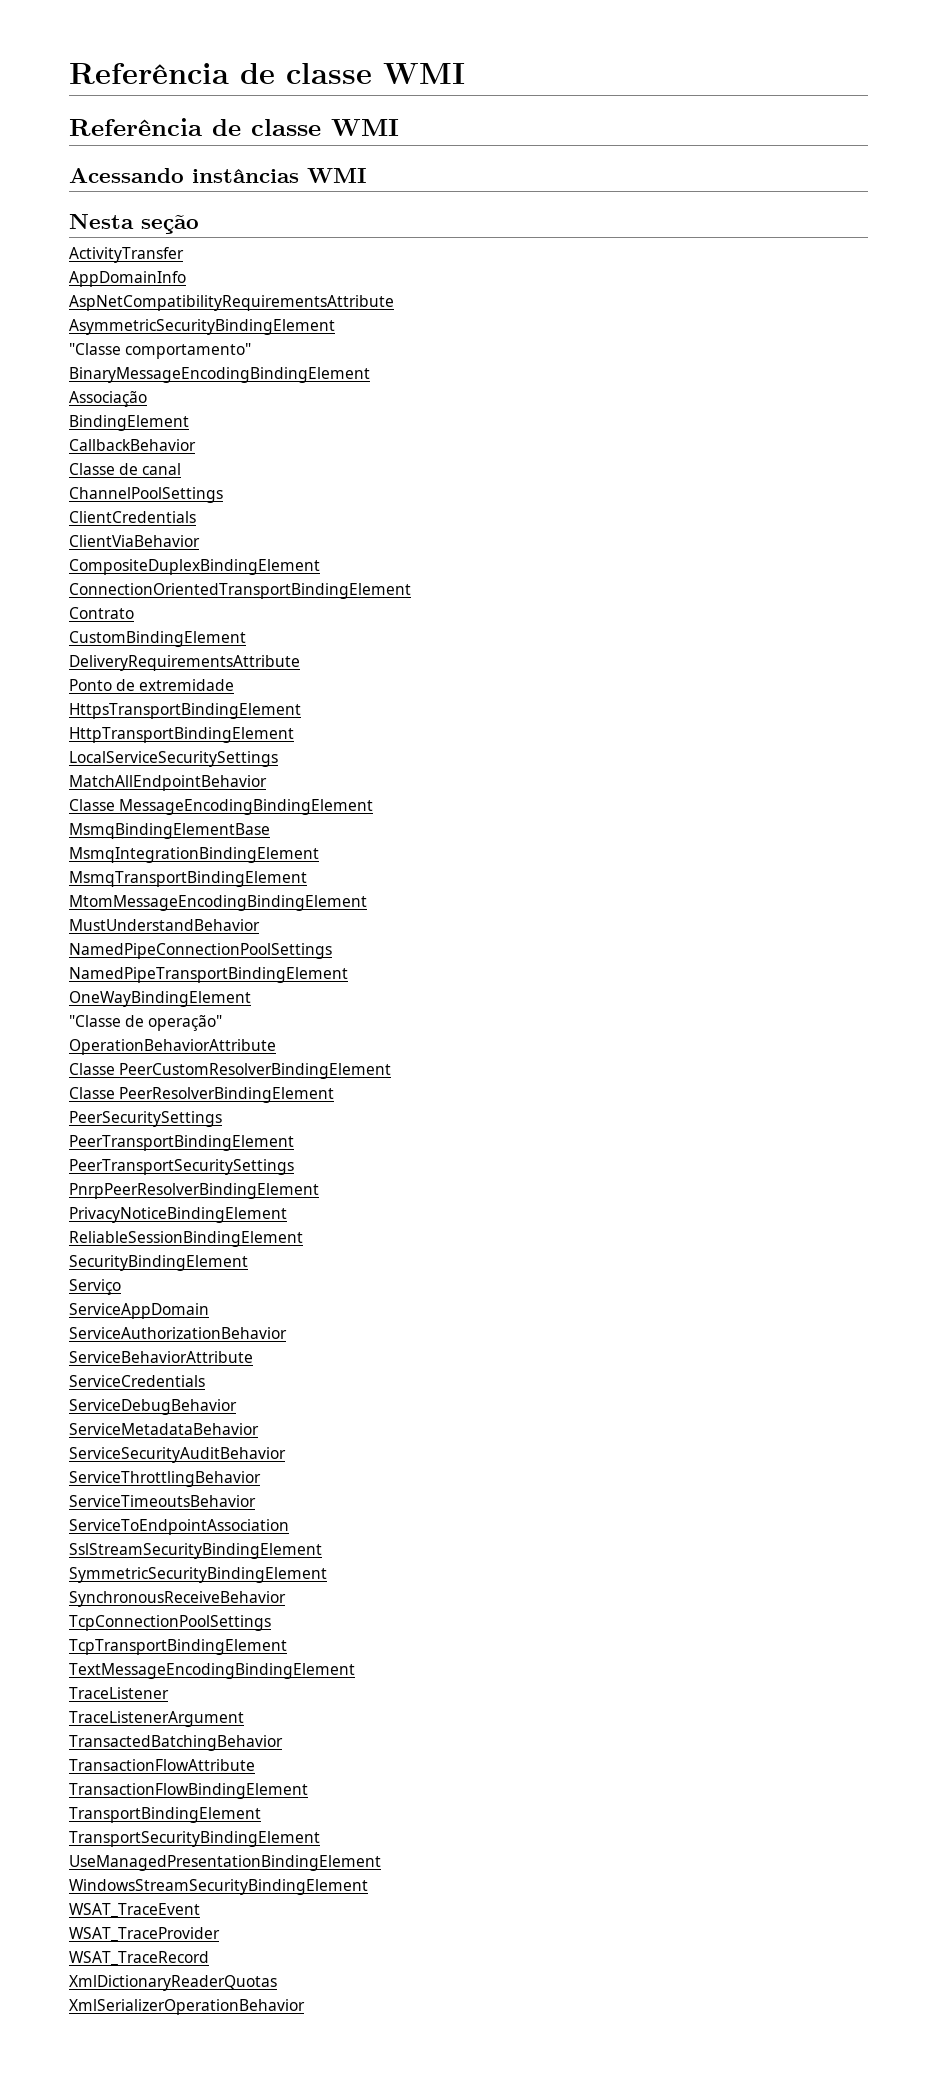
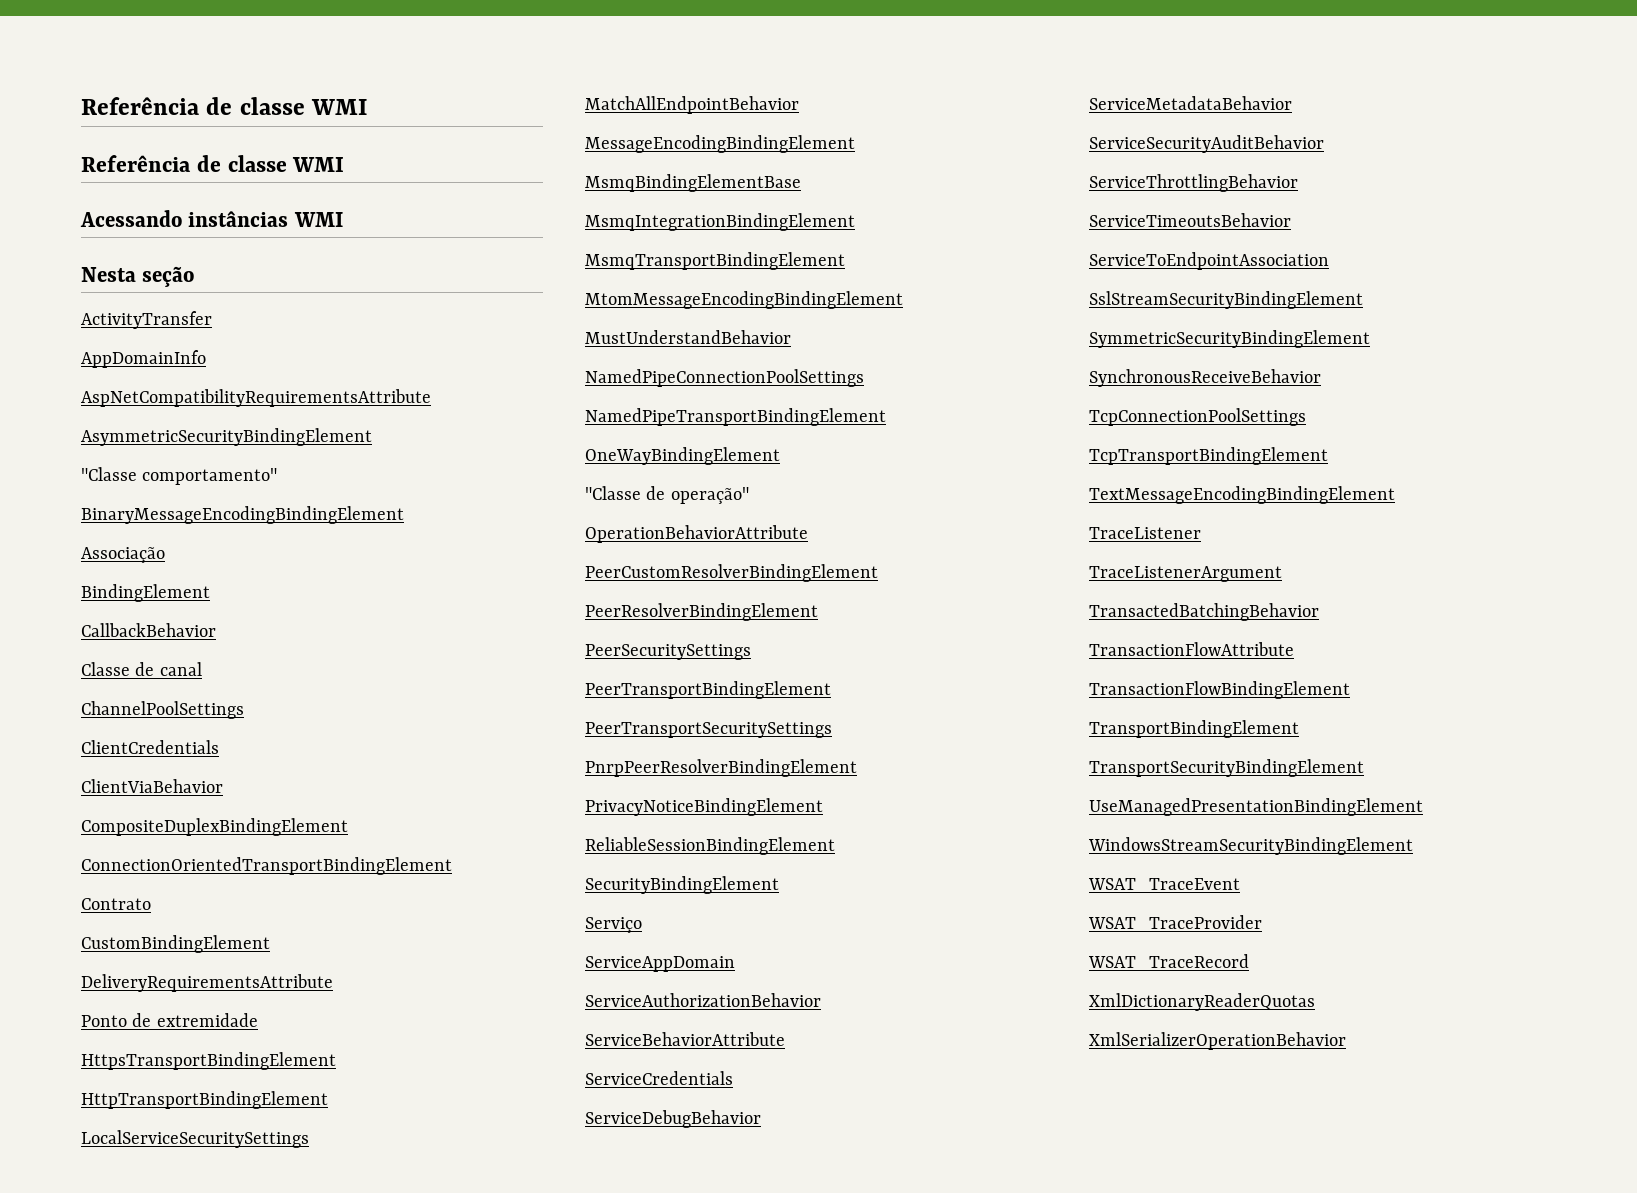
- Classe MessageEncodingBindingElement
+ MessageEncodingBindingElement
- Classe PeerCustomResolverBindingElement
+ PeerCustomResolverBindingElement
- Classe PeerResolverBindingElement
+ PeerResolverBindingElement

